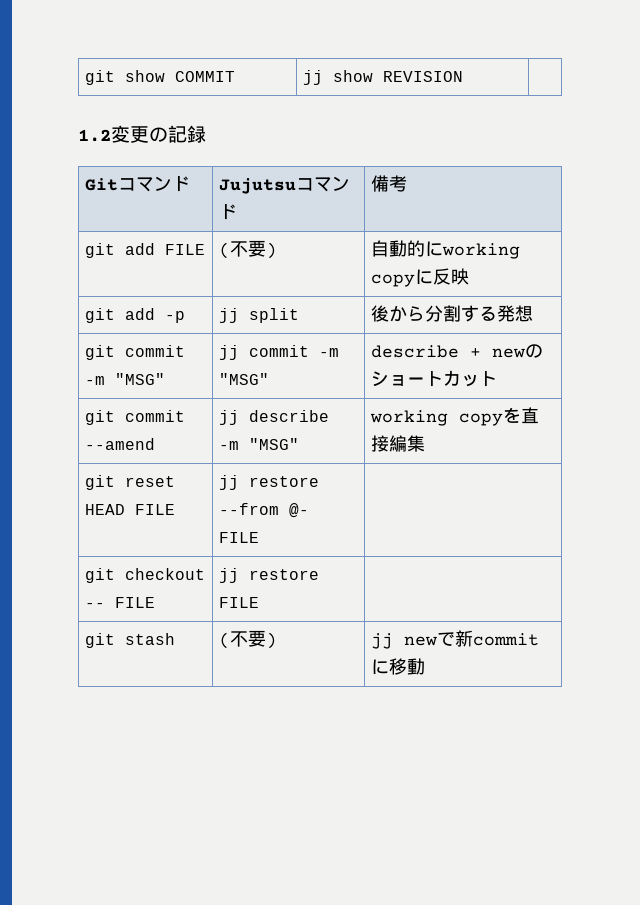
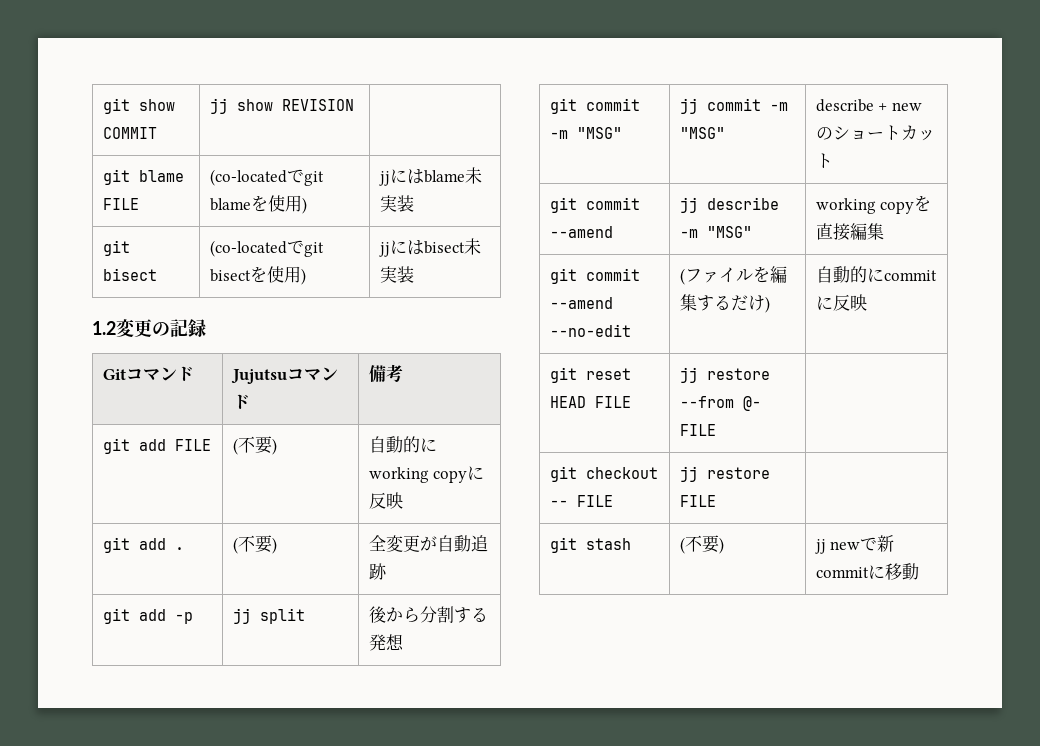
+ git blame FILE | (co-locatedでgit blameを使用) | jjにはblame未実装
+ git bisect | (co-locatedでgit bisectを使用) | jjにはbisect未実装
+ git add . | (不要) | 全変更が自動追跡
+ git commit --amend --no-edit | (ファイルを編集するだけ) | 自動的にcommitに反映

